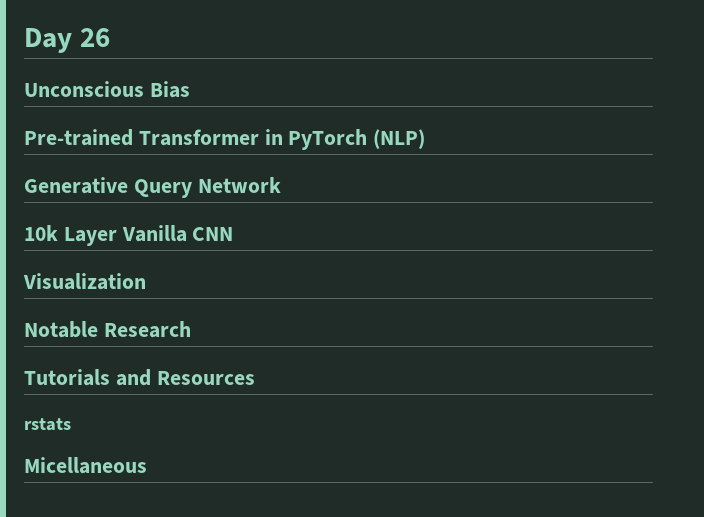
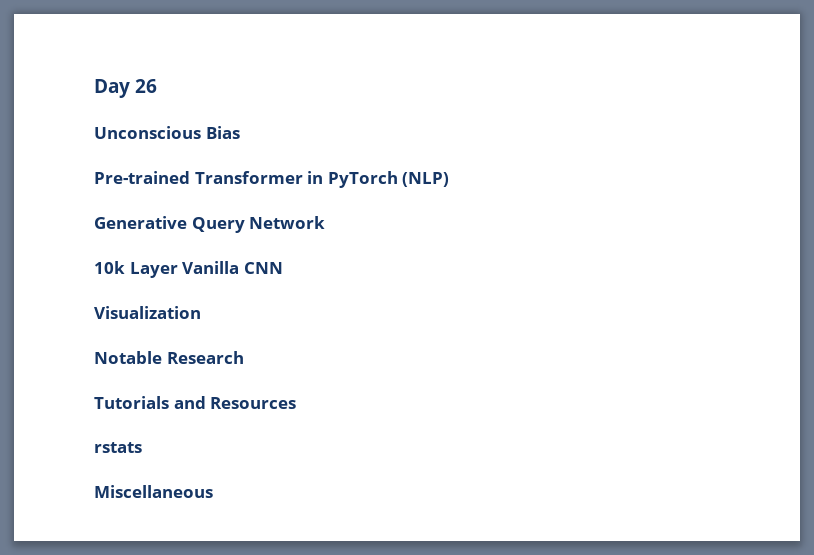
- Micellaneous
+ Miscellaneous

